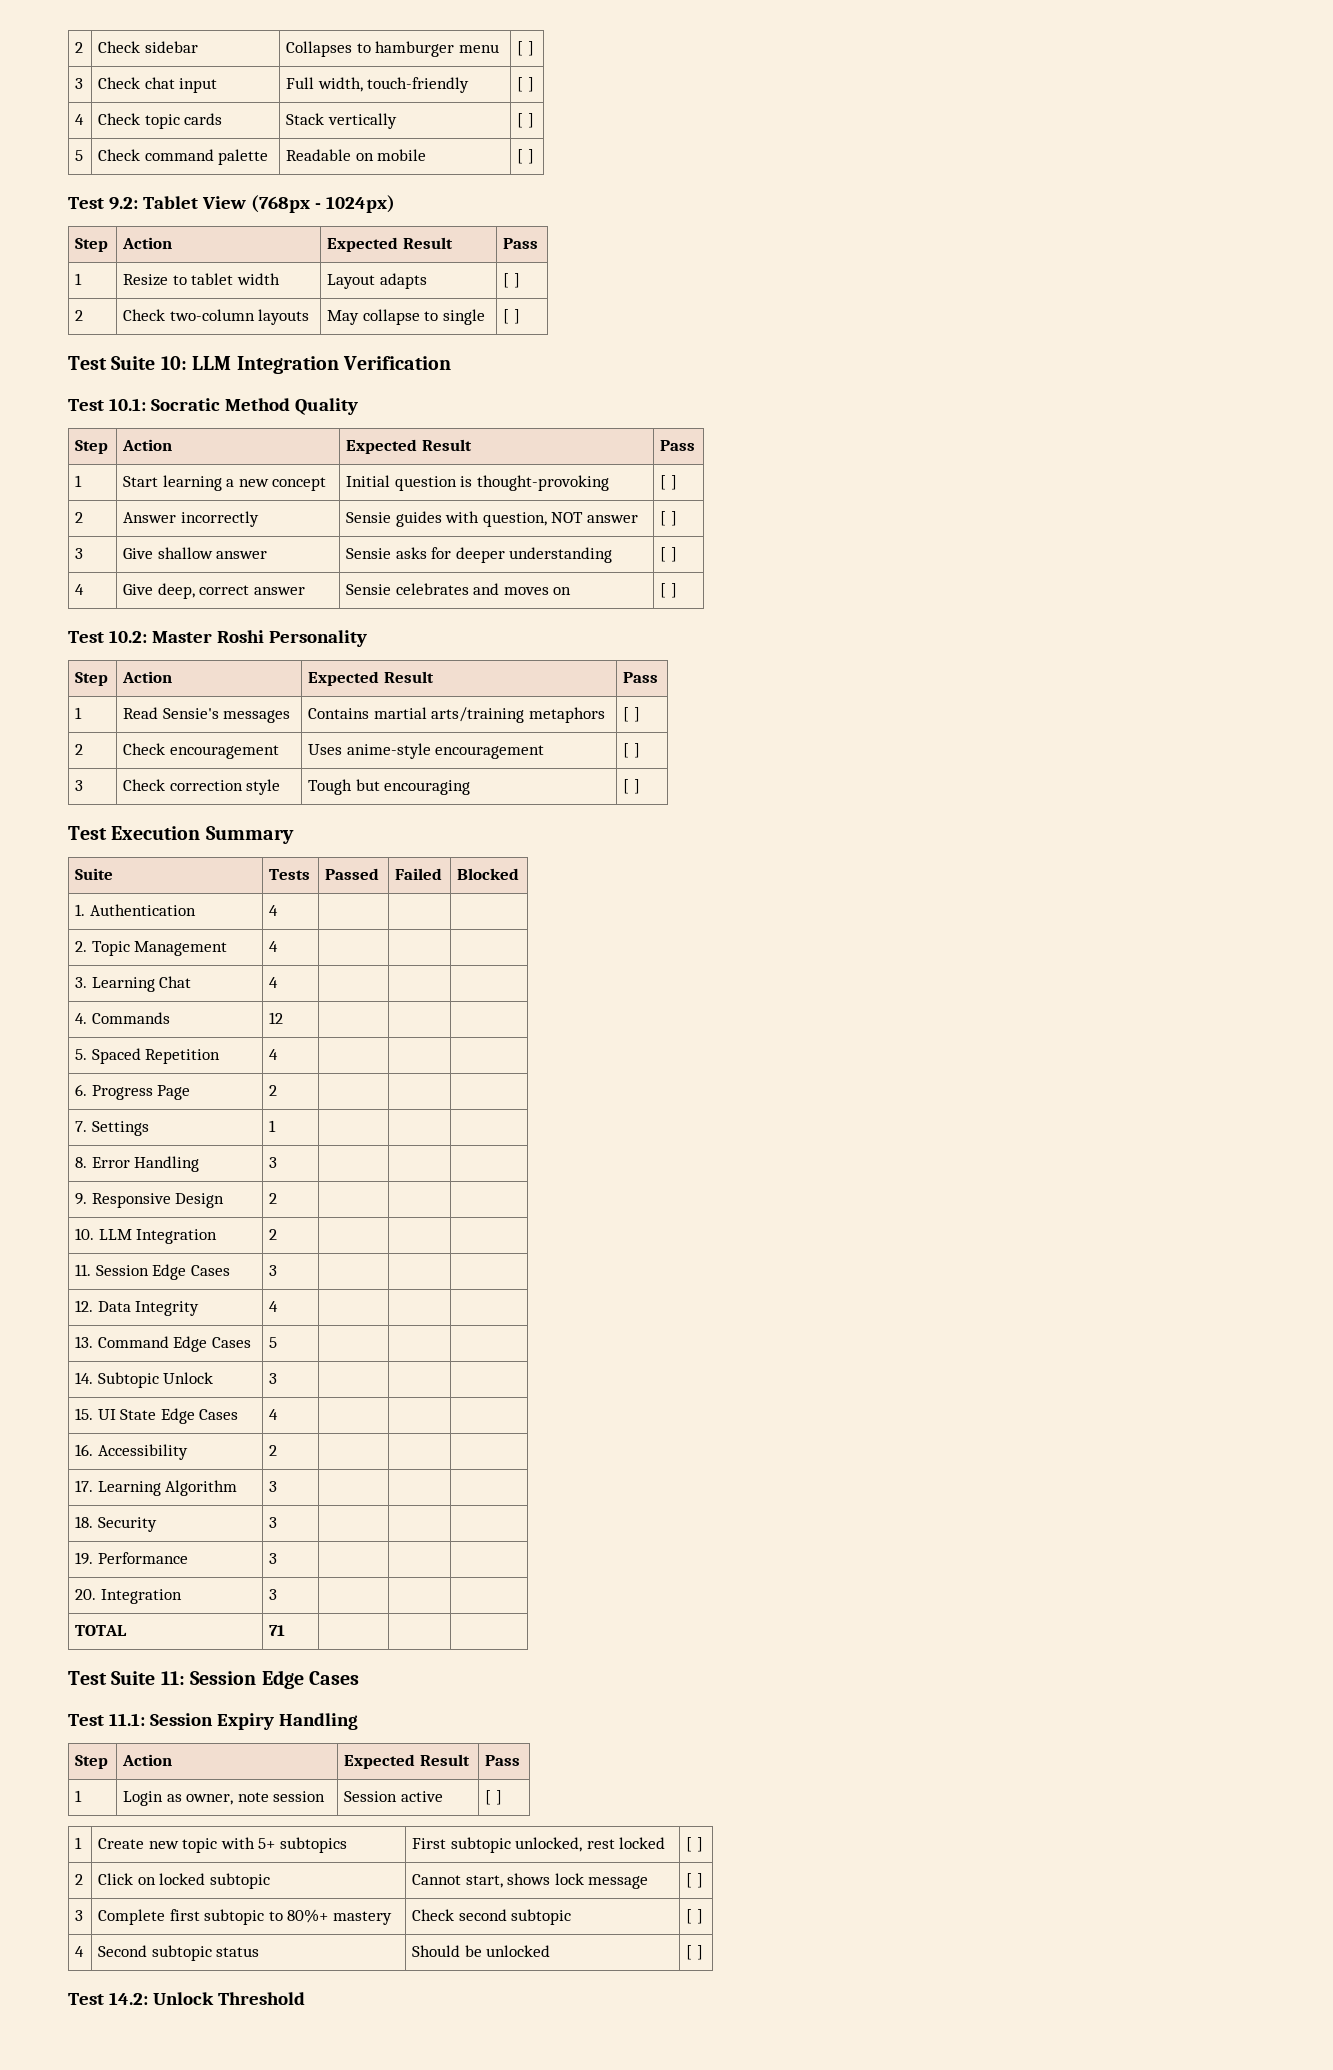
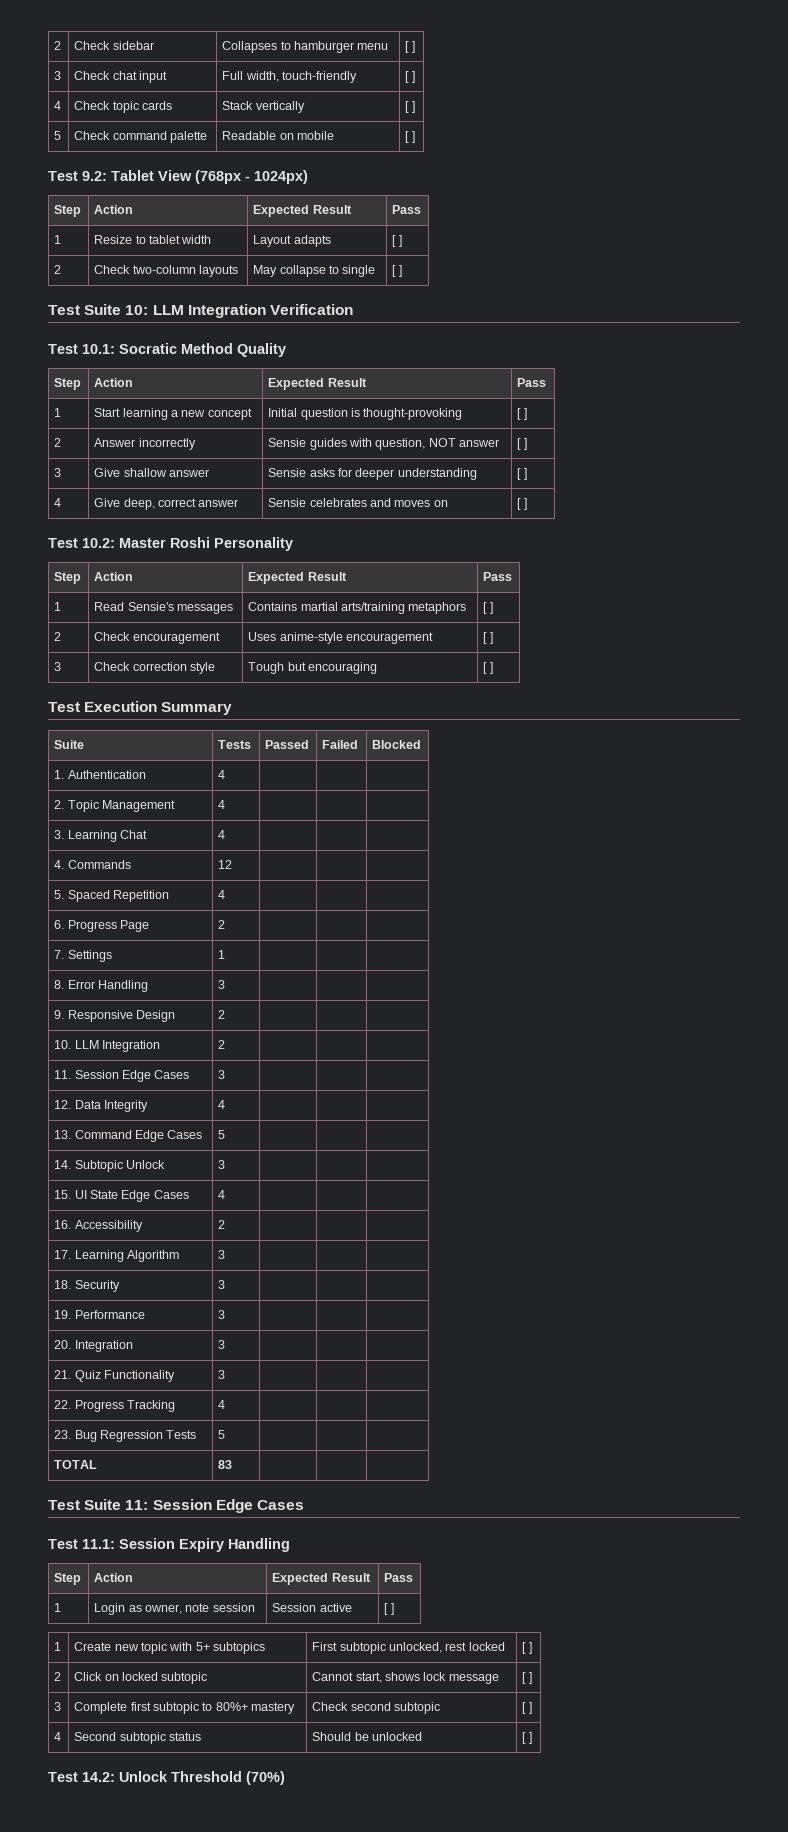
+ 21. Quiz Functionality | 3 | | |
+ 22. Progress Tracking | 4 | | |
+ 23. Bug Regression Tests | 5 | | |
- TOTAL | 71 | | |
+ TOTAL | 83 | | |
- Test 14.2: Unlock Threshold
+ Test 14.2: Unlock Threshold (70%)

